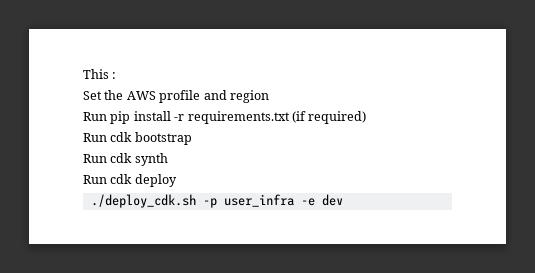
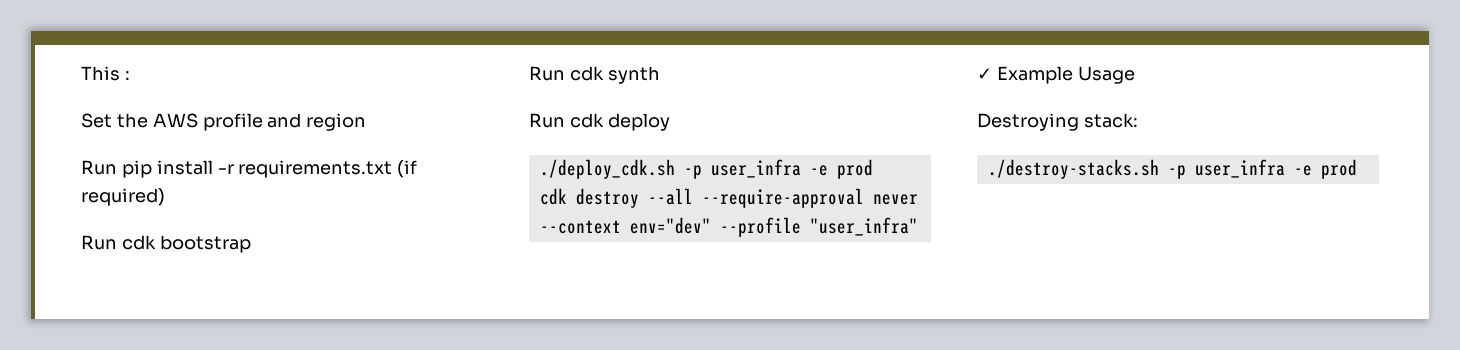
- ./deploy_cdk.sh -p user_infra -e dev
+ ./deploy_cdk.sh -p user_infra -e prod
+ cdk destroy --all --require-approval never --context env="dev" --profile "user_infra"
+ ✓ Example Usage
+ Destroying stack:
+ ./destroy-stacks.sh -p user_infra -e prod

